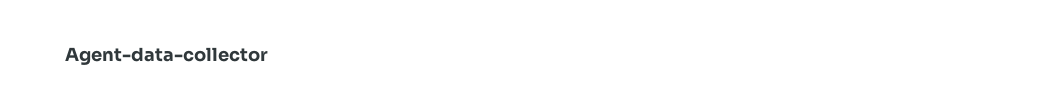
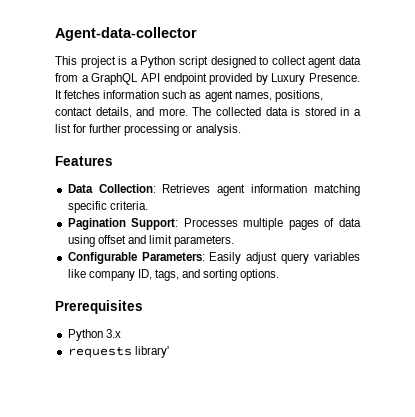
+ This project is a Python script designed to collect agent data from a GraphQL API endpoint provided by Luxury Presence. It fetches information such as agent names, positions, contact details, and more. The collected data is stored in a list for further processing or analysis.
+ Features
+ Data Collection: Retrieves agent information matching specific criteria.
+ Pagination Support: Processes multiple pages of data using offset and limit parameters.
+ Configurable Parameters: Easily adjust query variables like company ID, tags, and sorting options.
+ Prerequisites
+ Python 3.x
+ requests library'

